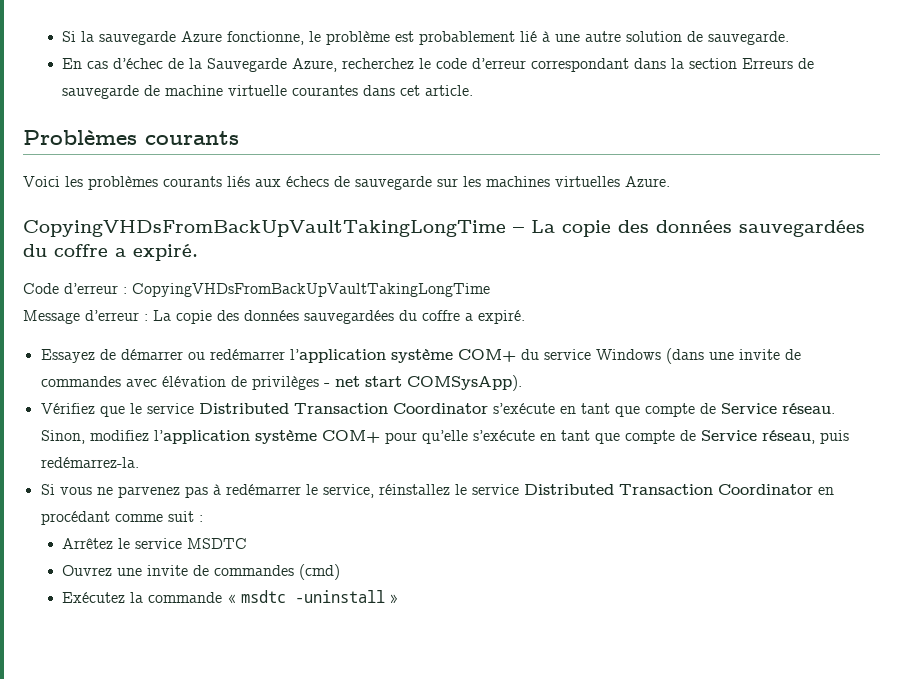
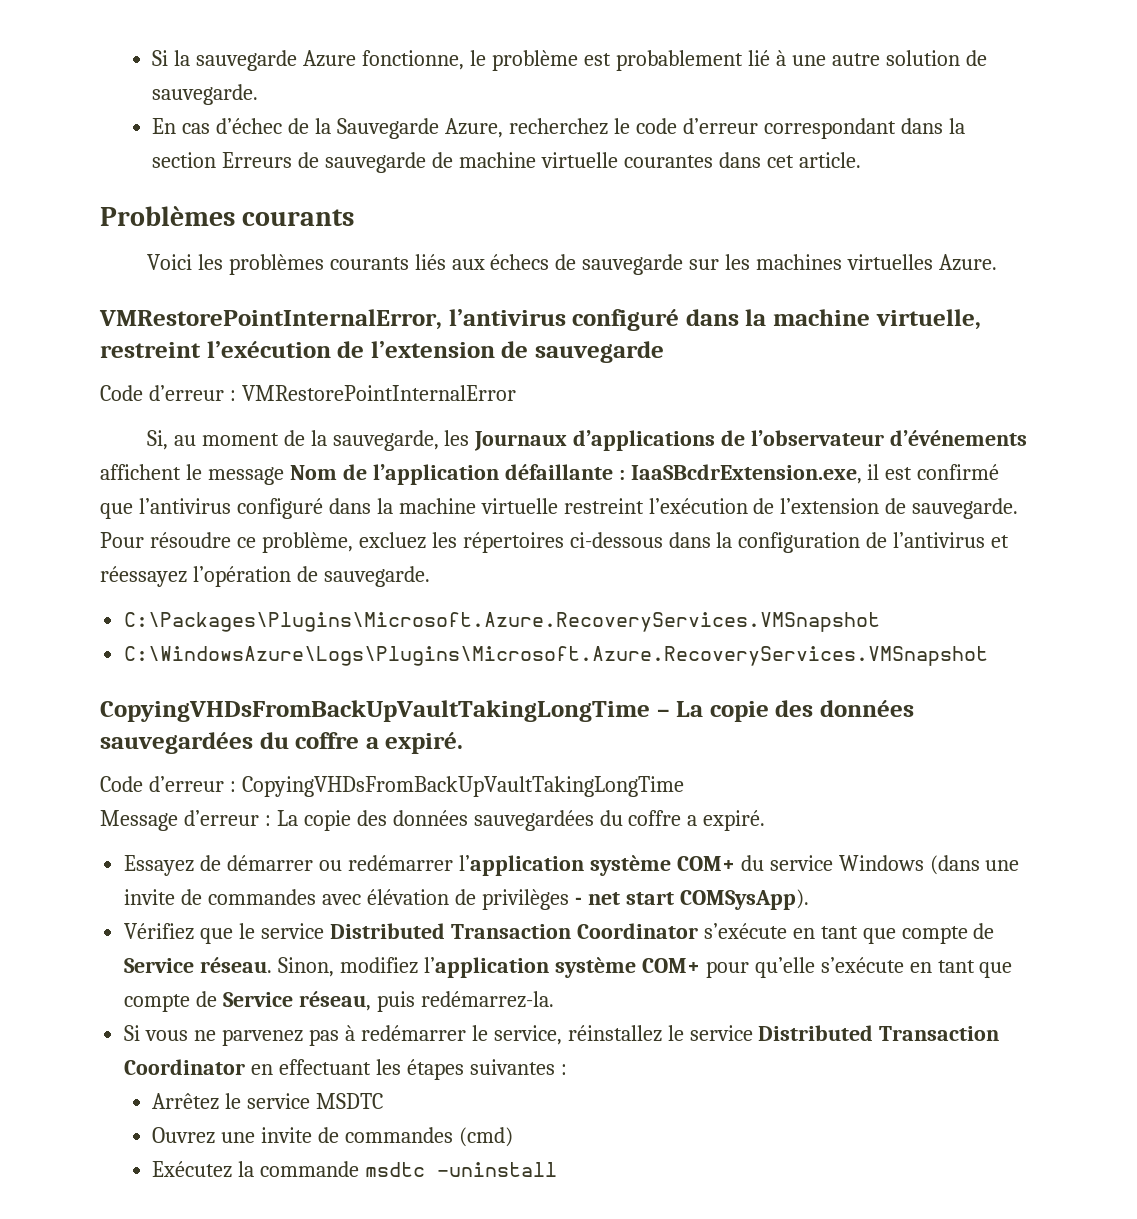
+ VMRestorePointInternalError, l’antivirus configuré dans la machine virtuelle, restreint l’exécution de l’extension de sauvegarde
+ Code d’erreur : VMRestorePointInternalError
+ Si, au moment de la sauvegarde, les Journaux d’applications de l’observateur d’événements affichent le message Nom de l’application défaillante : IaaSBcdrExtension.exe, il est confirmé que l’antivirus configuré dans la machine virtuelle restreint l’exécution de l’extension de sauvegarde. Pour résoudre ce problème, excluez les répertoires ci-dessous dans la configuration de l’antivirus et réessayez l’opération de sauvegarde.
+ C:\Packages\Plugins\Microsoft.Azure.RecoveryServices.VMSnapshot
+ C:\WindowsAzure\Logs\Plugins\Microsoft.Azure.RecoveryServices.VMSnapshot
- Si vous ne parvenez pas à redémarrer le service, réinstallez le service Distributed Transaction Coordinator en procédant comme suit :
+ Si vous ne parvenez pas à redémarrer le service, réinstallez le service Distributed Transaction Coordinator en effectuant les étapes suivantes :
- Exécutez la commande « msdtc -uninstall »
+ Exécutez la commande msdtc -uninstall

